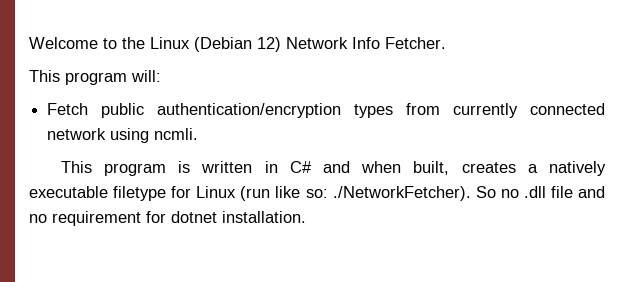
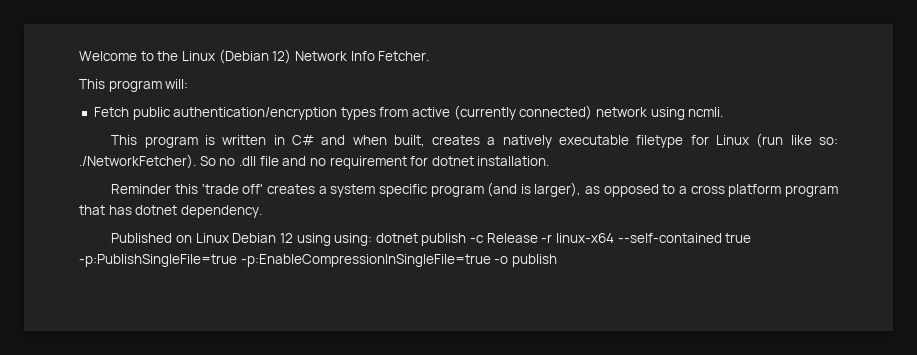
- Fetch public authentication/encryption types from currently connected network using ncmli.
+ Fetch public authentication/encryption types from active (currently connected) network using ncmli.
+ Reminder this 'trade off' creates a system specific program (and is larger), as opposed to a cross platform program that has dotnet dependency.
+ Published on Linux Debian 12 using using: dotnet publish -c Release -r linux-x64 --self-contained true -p:PublishSingleFile=true -p:EnableCompressionInSingleFile=true -o publish

